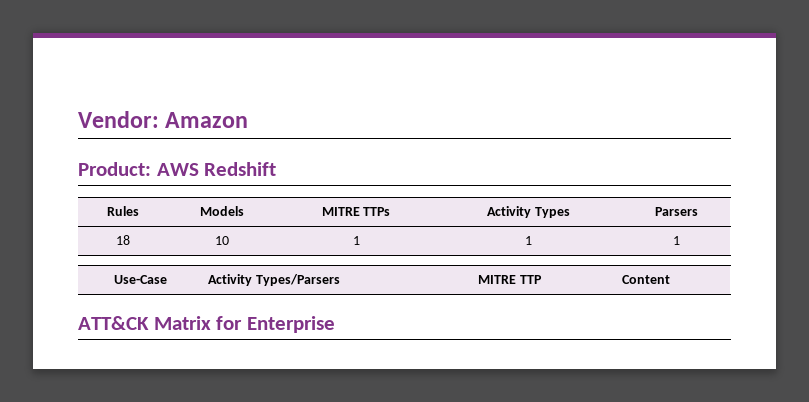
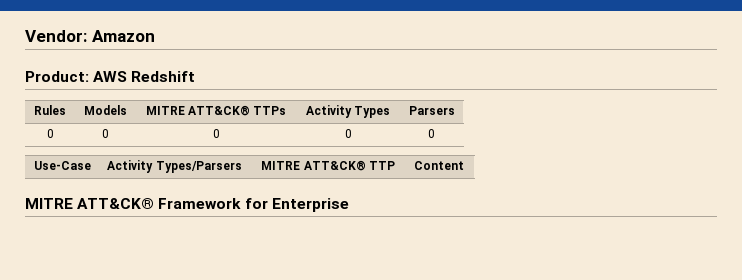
- Rules | Models | MITRE TTPs | Activity Types | Parsers
+ Rules | Models | MITRE ATT&CK® TTPs | Activity Types | Parsers
- 18 | 10 | 1 | 1 | 1
+ 0 | 0 | 0 | 0 | 0
- Use-Case | Activity Types/Parsers | MITRE TTP | Content
+ Use-Case | Activity Types/Parsers | MITRE ATT&CK® TTP | Content
- ATT&CK Matrix for Enterprise
+ MITRE ATT&CK® Framework for Enterprise

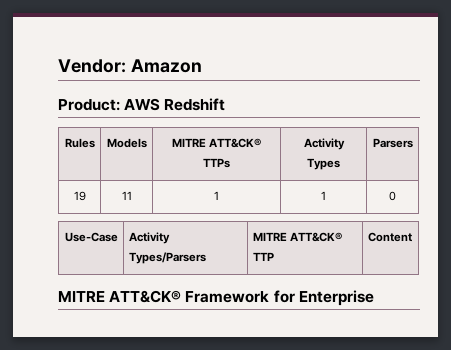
- 0 | 0 | 0 | 0 | 0
+ 19 | 11 | 1 | 1 | 0

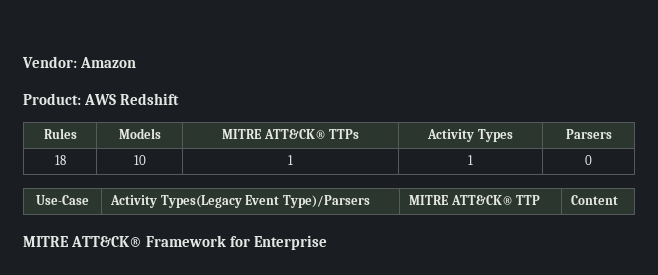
- 19 | 11 | 1 | 1 | 0
+ 18 | 10 | 1 | 1 | 0
- Use-Case | Activity Types/Parsers | MITRE ATT&CK® TTP | Content
+ Use-Case | Activity Types(Legacy Event Type)/Parsers | MITRE ATT&CK® TTP | Content

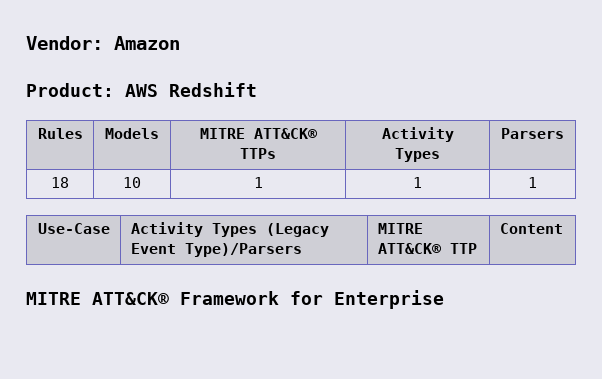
- 18 | 10 | 1 | 1 | 0
+ 18 | 10 | 1 | 1 | 1
- Use-Case | Activity Types(Legacy Event Type)/Parsers | MITRE ATT&CK® TTP | Content
+ Use-Case | Activity Types (Legacy Event Type)/Parsers | MITRE ATT&CK® TTP | Content

